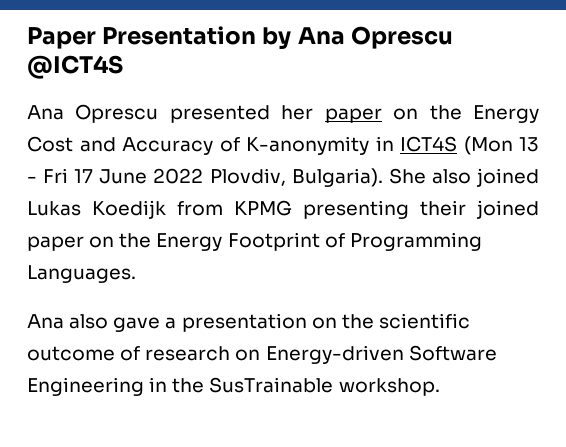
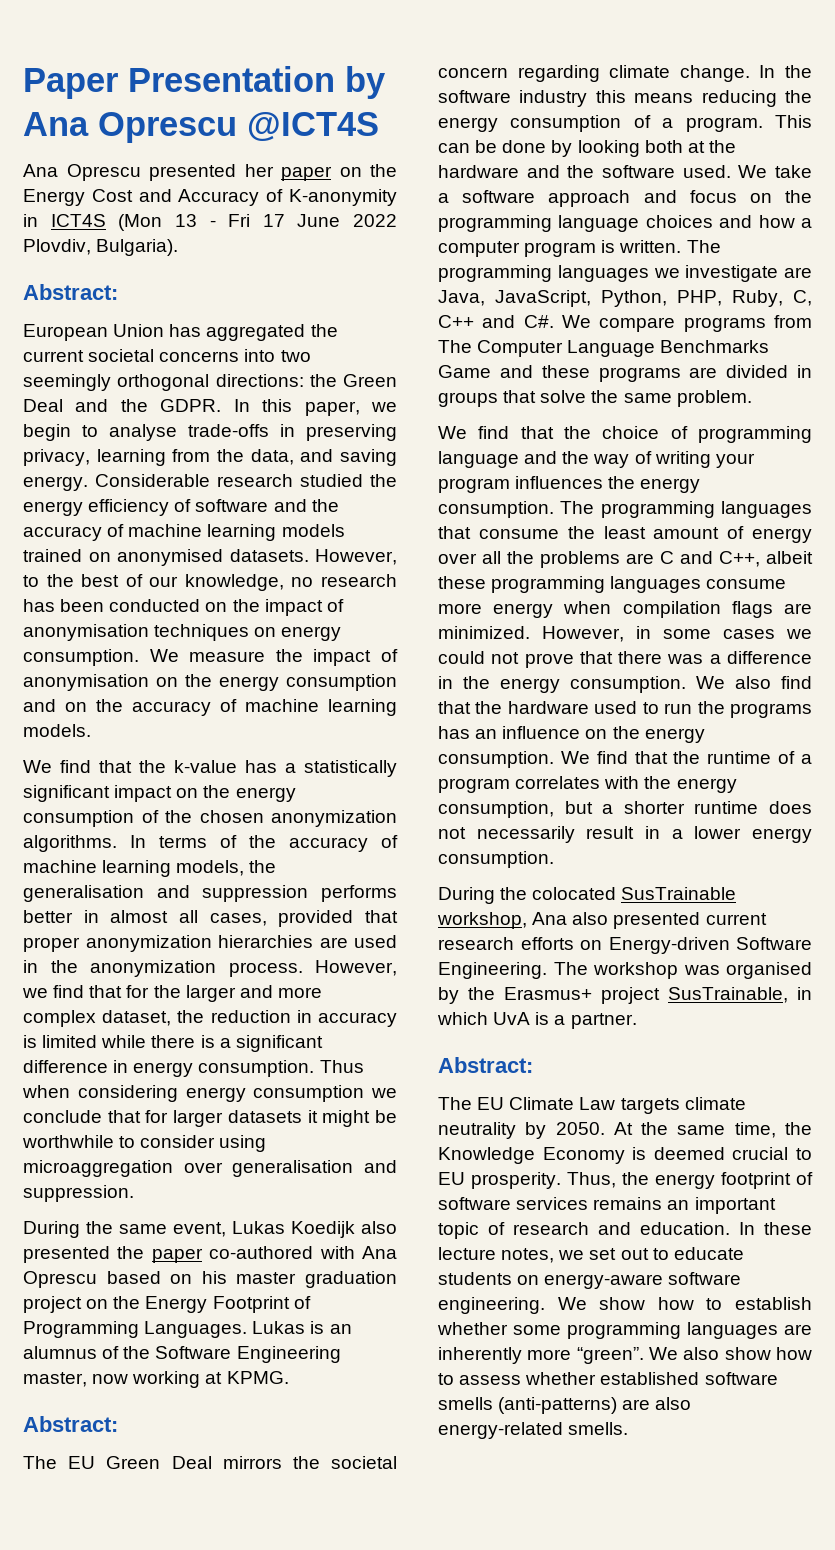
- Ana Oprescu presented her paper on the Energy Cost and Accuracy of K-anonymity in ICT4S (Mon 13 - Fri 17 June 2022 Plovdiv, Bulgaria). She also joined Lukas Koedijk from KPMG presenting their joined paper on the Energy Footprint of Programming Languages.
- Ana also gave a presentation on the scientific outcome of research on Energy-driven Software Engineering in the SusTrainable workshop.
+ Ana Oprescu presented her paper on the Energy Cost and Accuracy of K-anonymity in ICT4S (Mon 13 - Fri 17 June 2022 Plovdiv, Bulgaria).
+ Abstract:
+ European Union has aggregated the current societal concerns into two seemingly orthogonal directions: the Green Deal and the GDPR. In this paper, we begin to analyse trade-offs in preserving privacy, learning from the data, and saving energy. Considerable research studied the energy efficiency of software and the accuracy of machine learning models trained on anonymised datasets. However, to the best of our knowledge, no research has been conducted on the impact of anonymisation techniques on energy consumption. We measure the impact of anonymisation on the energy consumption and on the accuracy of machine learning models.
+ We find that the k-value has a statistically significant impact on the energy consumption of the chosen anonymization algorithms. In terms of the accuracy of machine learning models, the generalisation and suppression performs better in almost all cases, provided that proper anonymization hierarchies are used in the anonymization process. However, we find that for the larger and more complex dataset, the reduction in accuracy is limited while there is a significant difference in energy consumption. Thus when considering energy consumption we conclude that for larger datasets it might be worthwhile to consider using microaggregation over generalisation and suppression.
+ During the same event, Lukas Koedijk also presented the paper co-authored with Ana Oprescu based on his master graduation project on the Energy Footprint of Programming Languages. Lukas is an alumnus of the Software Engineering master, now working at KPMG.
+ Abstract:
+ The EU Green Deal mirrors the societal concern regarding climate change. In the software industry this means reducing the energy consumption of a program. This can be done by looking both at the hardware and the software used. We take a software approach and focus on the programming language choices and how a computer program is written. The programming languages we investigate are Java, JavaScript, Python, PHP, Ruby, C, C++ and C#. We compare programs from The Computer Language Benchmarks Game and these programs are divided in groups that solve the same problem.
+ We find that the choice of programming language and the way of writing your program influences the energy consumption. The programming languages that consume the least amount of energy over all the problems are C and C++, albeit these programming languages consume more energy when compilation flags are minimized. However, in some cases we could not prove that there was a difference in the energy consumption. We also find that the hardware used to run the programs has an influence on the energy consumption. We find that the runtime of a program correlates with the energy consumption, but a shorter runtime does not necessarily result in a lower energy consumption.
+ During the colocated SusTrainable workshop, Ana also presented current research efforts on Energy-driven Software Engineering. The workshop was organised by the Erasmus+ project SusTrainable, in which UvA is a partner.
+ Abstract:
+ The EU Climate Law targets climate neutrality by 2050. At the same time, the Knowledge Economy is deemed crucial to EU prosperity. Thus, the energy footprint of software services remains an important topic of research and education. In these lecture notes, we set out to educate students on energy-aware software engineering. We show how to establish whether some programming languages are inherently more “green”. We also show how to assess whether established software smells (anti-patterns) are also energy-related smells.

